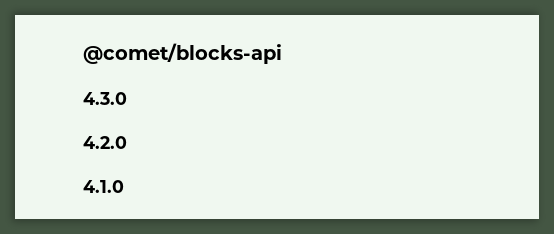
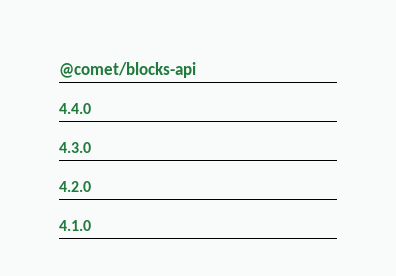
+ 4.4.0

